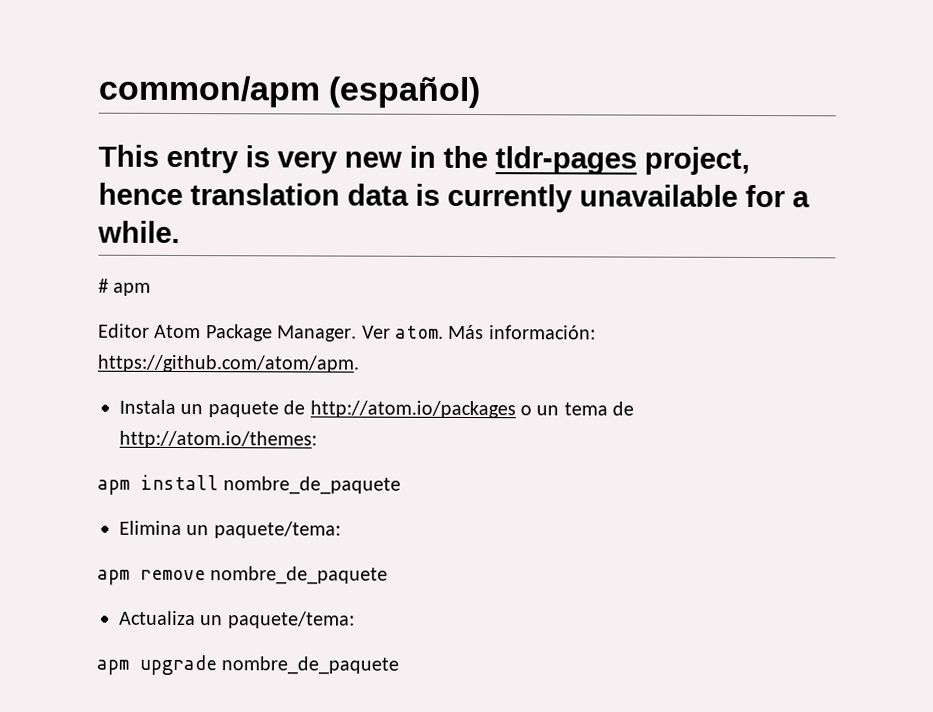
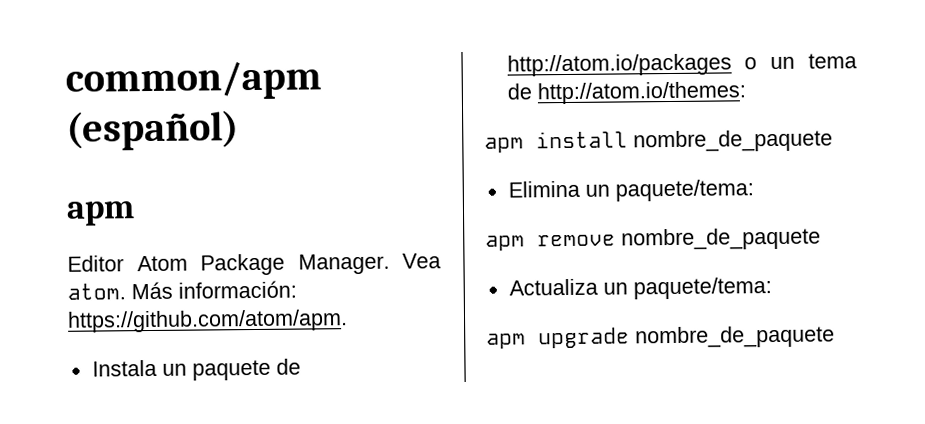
  common/apm (español)
- This entry is very new in the tldr-pages project, hence translation data is currently unavailable for a while.
- # apm
+ apm
- Ver atom.
+ Vea atom.

